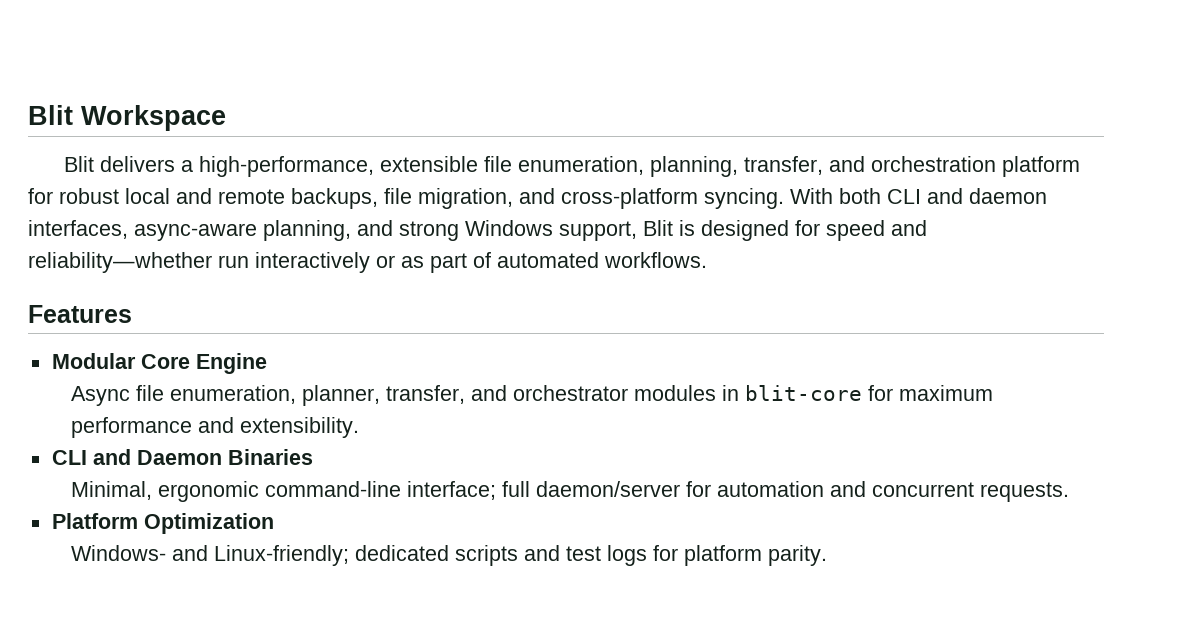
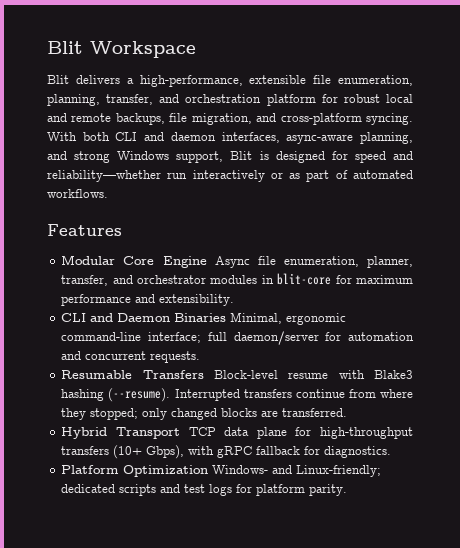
- Modular Core Engine
- Async file enumeration, planner, transfer, and orchestrator modules in blit-core for maximum performance and extensibility.
+ Modular Core Engine Async file enumeration, planner, transfer, and orchestrator modules in blit-core for maximum performance and extensibility.
- CLI and Daemon Binaries
- Minimal, ergonomic command-line interface; full daemon/server for automation and concurrent requests.
+ CLI and Daemon Binaries Minimal, ergonomic command-line interface; full daemon/server for automation and concurrent requests.
+ Resumable Transfers Block-level resume with Blake3 hashing (--resume). Interrupted transfers continue from where they stopped; only changed blocks are transferred.
+ Hybrid Transport TCP data plane for high-throughput transfers (10+ Gbps), with gRPC fallback for diagnostics.
- Platform Optimization
- Windows- and Linux-friendly; dedicated scripts and test logs for platform parity.
+ Platform Optimization Windows- and Linux-friendly; dedicated scripts and test logs for platform parity.

